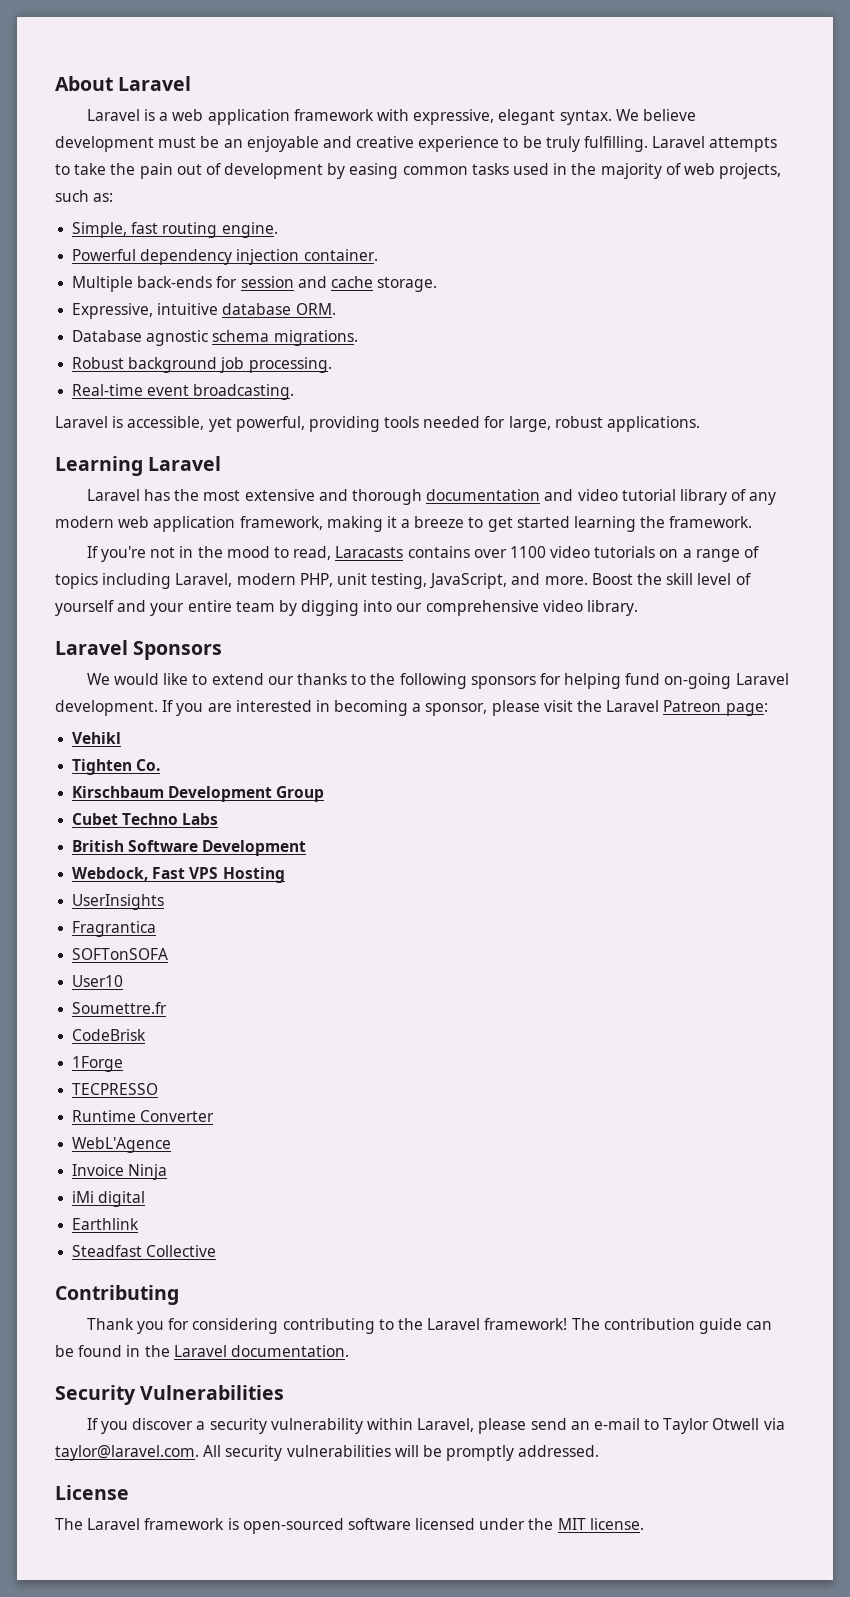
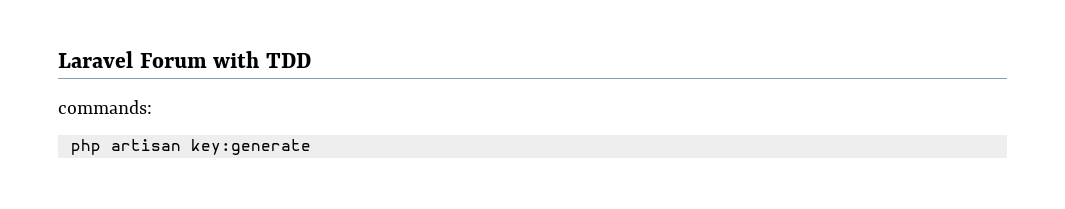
- About Laravel
- Laravel is a web application framework with expressive, elegant syntax. We believe development must be an enjoyable and creative experience to be truly fulfilling. Laravel attempts to take the pain out of development by easing common tasks used in the majority of web projects, such as:
- Simple, fast routing engine.
- Powerful dependency injection container.
- Multiple back-ends for session and cache storage.
- Expressive, intuitive database ORM.
- Database agnostic schema migrations.
- Robust background job processing.
- Real-time event broadcasting.
- Laravel is accessible, yet powerful, providing tools needed for large, robust applications.
- Learning Laravel
- Laravel has the most extensive and thorough documentation and video tutorial library of any modern web application framework, making it a breeze to get started learning the framework.
- If you're not in the mood to read, Laracasts contains over 1100 video tutorials on a range of topics including Laravel, modern PHP, unit testing, JavaScript, and more. Boost the skill level of yourself and your entire team by digging into our comprehensive video library.
- Laravel Sponsors
- We would like to extend our thanks to the following sponsors for helping fund on-going Laravel development. If you are interested in becoming a sponsor, please visit the Laravel Patreon page:
- Vehikl
- Tighten Co.
- Kirschbaum Development Group
- Cubet Techno Labs
- British Software Development
- Webdock, Fast VPS Hosting
- UserInsights
- Fragrantica
- SOFTonSOFA
- User10
- Soumettre.fr
- CodeBrisk
- 1Forge
- TECPRESSO
- Runtime Converter
- WebL'Agence
- Invoice Ninja
- iMi digital
- Earthlink
- Steadfast Collective
- Contributing
- Thank you for considering contributing to the Laravel framework! The contribution guide can be found in the Laravel documentation.
- Security Vulnerabilities
- If you discover a security vulnerability within Laravel, please send an e-mail to Taylor Otwell via taylor@laravel.com. All security vulnerabilities will be promptly addressed.
- License
- The Laravel framework is open-sourced software licensed under the MIT license.
+ Laravel Forum with TDD
+ commands:
+ php artisan key:generate

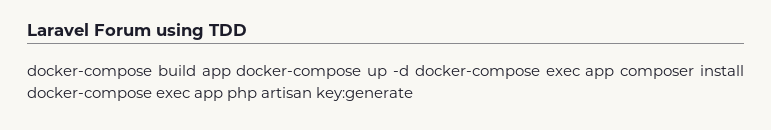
- Laravel Forum with TDD
+ Laravel Forum using TDD
- commands:
- php artisan key:generate
+ docker-compose build app docker-compose up -d docker-compose exec app composer install docker-compose exec app php artisan key:generate

